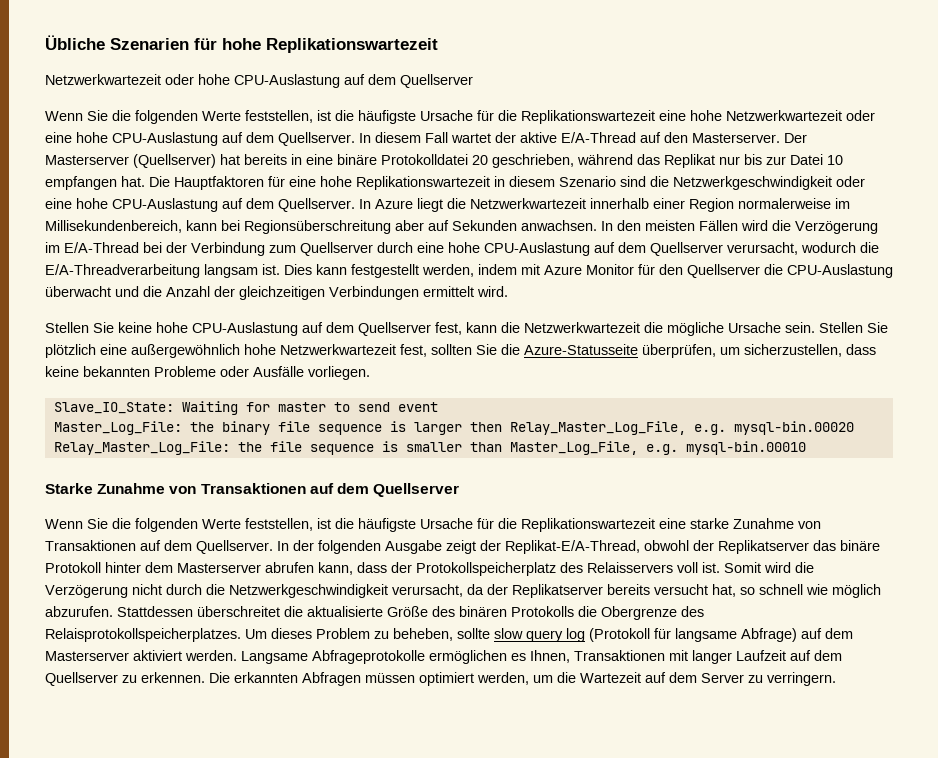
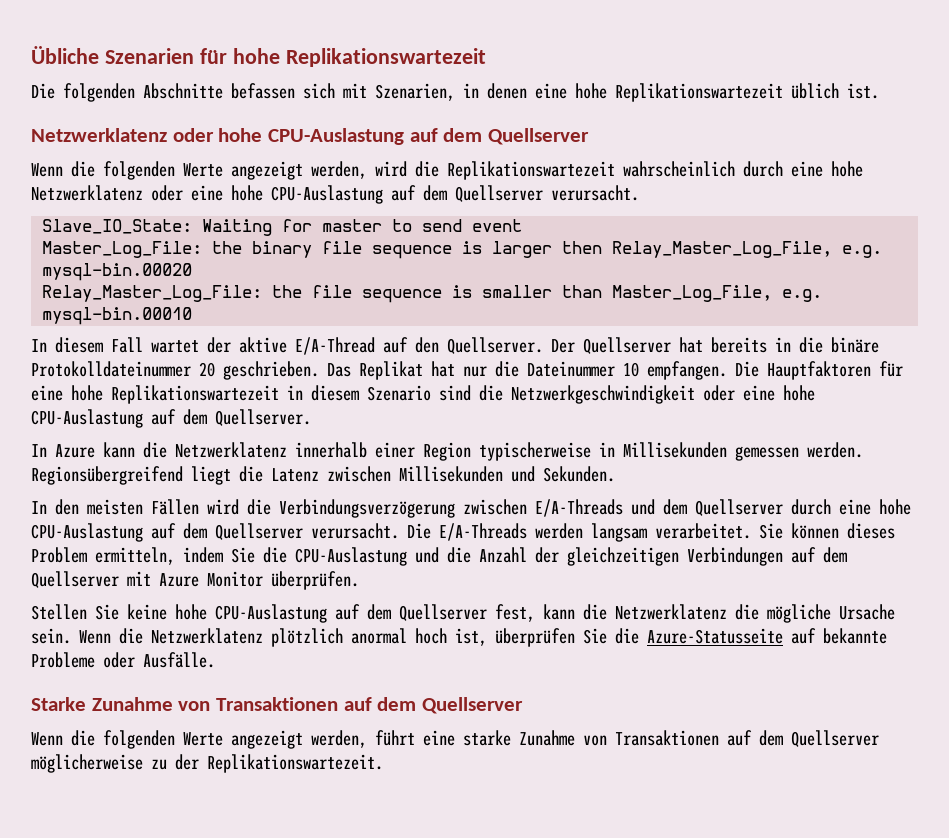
- Netzwerkwartezeit oder hohe CPU-Auslastung auf dem Quellserver
+ Die folgenden Abschnitte befassen sich mit Szenarien, in denen eine hohe Replikationswartezeit üblich ist.
+ Netzwerklatenz oder hohe CPU-Auslastung auf dem Quellserver
- Wenn Sie die folgenden Werte feststellen, ist die häufigste Ursache für die Replikationswartezeit eine hohe Netzwerkwartezeit oder eine hohe CPU-Auslastung auf dem Quellserver. In diesem Fall wartet der aktive E/A-Thread auf den Masterserver. Der Masterserver (Quellserver) hat bereits in eine binäre Protokolldatei 20 geschrieben, während das Replikat nur bis zur Datei 10 empfangen hat. Die Hauptfaktoren für eine hohe Replikationswartezeit in diesem Szenario sind die Netzwerkgeschwindigkeit oder eine hohe CPU-Auslastung auf dem Quellserver. In Azure liegt die Netzwerkwartezeit innerhalb einer Region normalerweise im Millisekundenbereich, kann bei Regionsüberschreitung aber auf Sekunden anwachsen. In den meisten Fällen wird die Verzögerung im E/A-Thread bei der Verbindung zum Quellserver durch eine hohe CPU-Auslastung auf dem Quellserver verursacht, wodurch die E/A-Threadverarbeitung langsam ist. Dies kann festgestellt werden, indem mit Azure Monitor für den Quellserver die CPU-Auslastung überwacht und die Anzahl der gleichzeitigen Verbindungen ermittelt wird.
- Stellen Sie keine hohe CPU-Auslastung auf dem Quellserver fest, kann die Netzwerkwartezeit die mögliche Ursache sein. Stellen Sie plötzlich eine außergewöhnlich hohe Netzwerkwartezeit fest, sollten Sie die Azure-Statusseite überprüfen, um sicherzustellen, dass keine bekannten Probleme oder Ausfälle vorliegen.
+ Wenn die folgenden Werte angezeigt werden, wird die Replikationswartezeit wahrscheinlich durch eine hohe Netzwerklatenz oder eine hohe CPU-Auslastung auf dem Quellserver verursacht.
+ In diesem Fall wartet der aktive E/A-Thread auf den Quellserver. Der Quellserver hat bereits in die binäre Protokolldateinummer 20 geschrieben. Das Replikat hat nur die Dateinummer 10 empfangen. Die Hauptfaktoren für eine hohe Replikationswartezeit in diesem Szenario sind die Netzwerkgeschwindigkeit oder eine hohe CPU-Auslastung auf dem Quellserver.
+ In Azure kann die Netzwerklatenz innerhalb einer Region typischerweise in Millisekunden gemessen werden. Regionsübergreifend liegt die Latenz zwischen Millisekunden und Sekunden.
+ In den meisten Fällen wird die Verbindungsverzögerung zwischen E/A-Threads und dem Quellserver durch eine hohe CPU-Auslastung auf dem Quellserver verursacht. Die E/A-Threads werden langsam verarbeitet. Sie können dieses Problem ermitteln, indem Sie die CPU-Auslastung und die Anzahl der gleichzeitigen Verbindungen auf dem Quellserver mit Azure Monitor überprüfen.
+ Stellen Sie keine hohe CPU-Auslastung auf dem Quellserver fest, kann die Netzwerklatenz die mögliche Ursache sein. Wenn die Netzwerklatenz plötzlich anormal hoch ist, überprüfen Sie die Azure-Statusseite auf bekannte Probleme oder Ausfälle.
- Wenn Sie die folgenden Werte feststellen, ist die häufigste Ursache für die Replikationswartezeit eine starke Zunahme von Transaktionen auf dem Quellserver. In der folgenden Ausgabe zeigt der Replikat-E/A-Thread, obwohl der Replikatserver das binäre Protokoll hinter dem Masterserver abrufen kann, dass der Protokollspeicherplatz des Relaisservers voll ist. Somit wird die Verzögerung nicht durch die Netzwerkgeschwindigkeit verursacht, da der Replikatserver bereits versucht hat, so schnell wie möglich abzurufen. Stattdessen überschreitet die aktualisierte Größe des binären Protokolls die Obergrenze des Relaisprotokollspeicherplatzes. Um dieses Problem zu beheben, sollte slow query log (Protokoll für langsame Abfrage) auf dem Masterserver aktiviert werden. Langsame Abfrageprotokolle ermöglichen es Ihnen, Transaktionen mit langer Laufzeit auf dem Quellserver zu erkennen. Die erkannten Abfragen müssen optimiert werden, um die Wartezeit auf dem Server zu verringern.
+ Wenn die folgenden Werte angezeigt werden, führt eine starke Zunahme von Transaktionen auf dem Quellserver möglicherweise zu der Replikationswartezeit.

